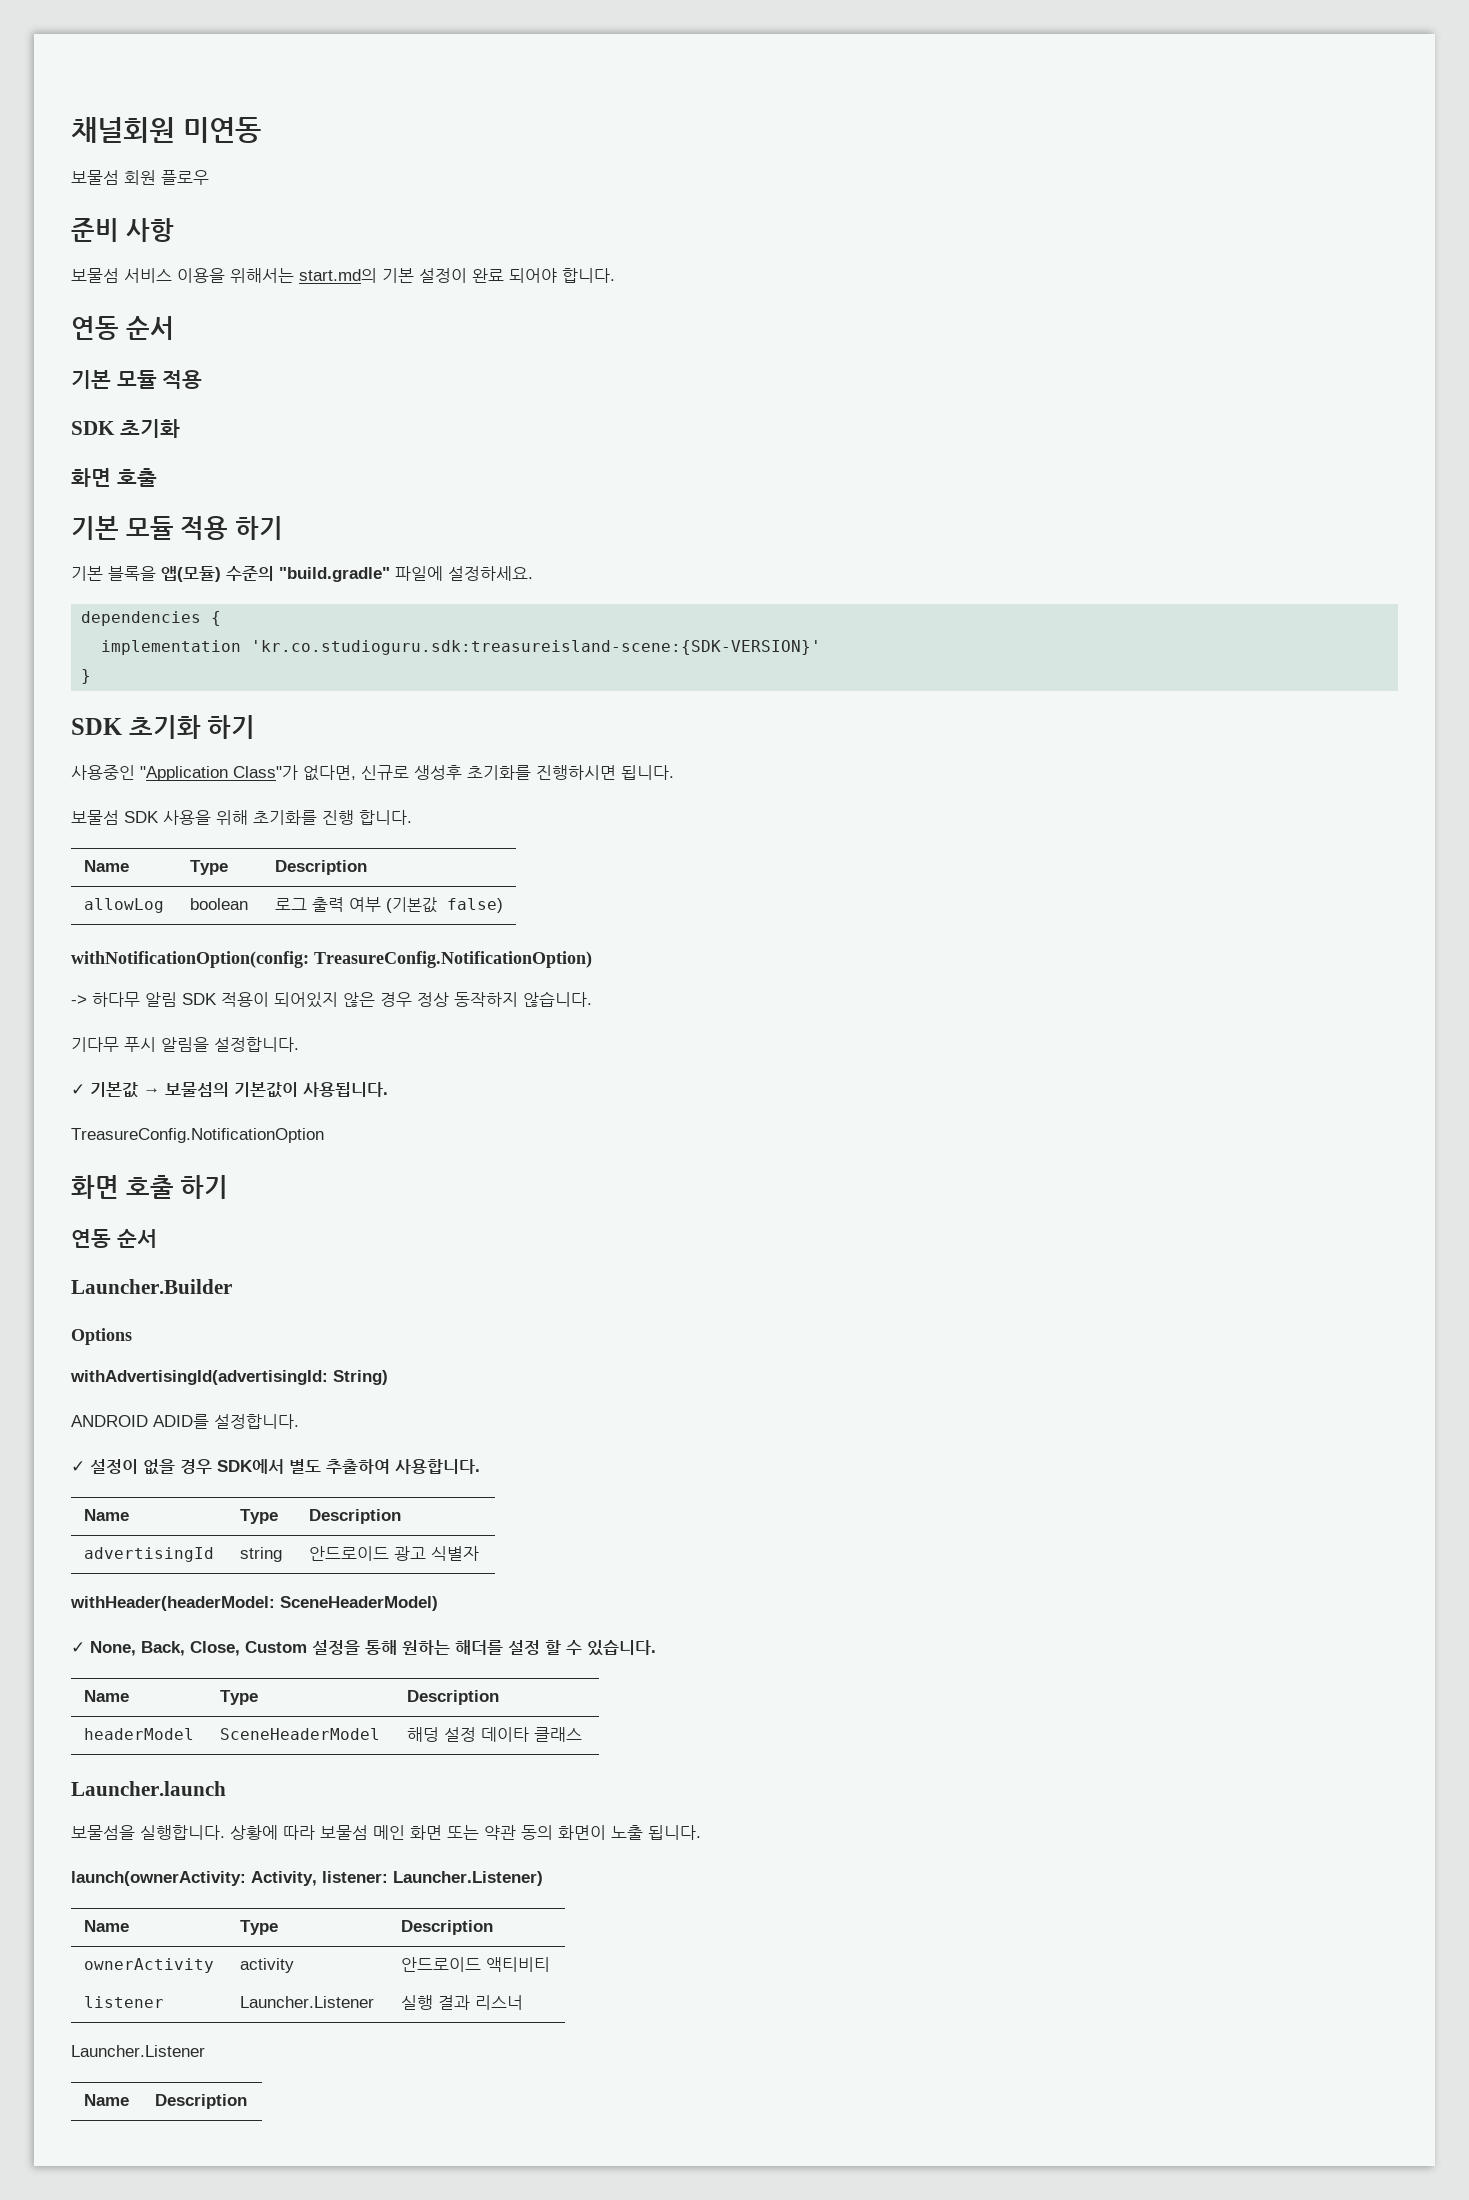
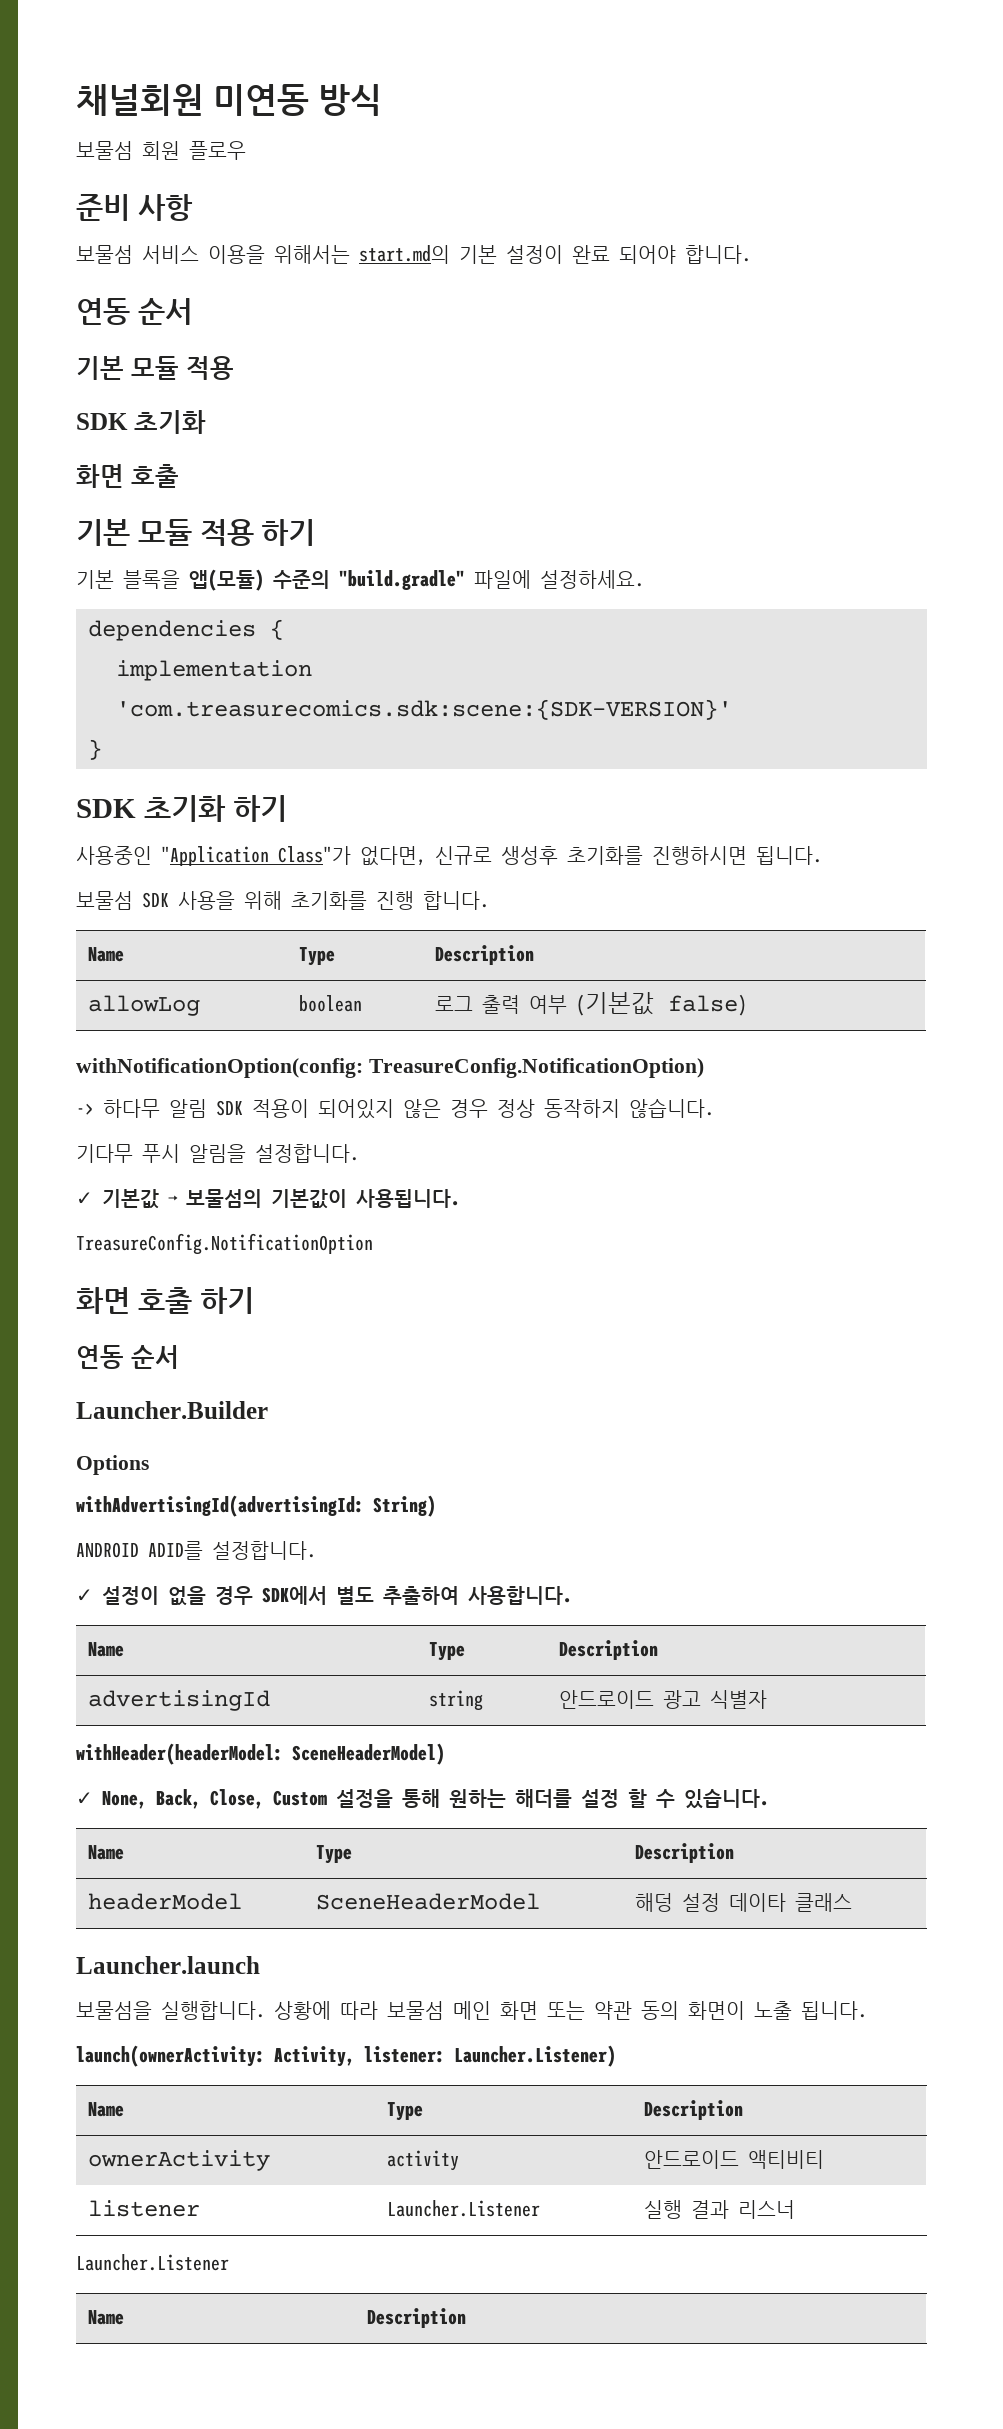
- 채널회원 미연동
+ 채널회원 미연동 방식
- implementation 'kr.co.studioguru.sdk:treasureisland-scene:{SDK-VERSION}'
+ implementation 'com.treasurecomics.sdk:scene:{SDK-VERSION}'

